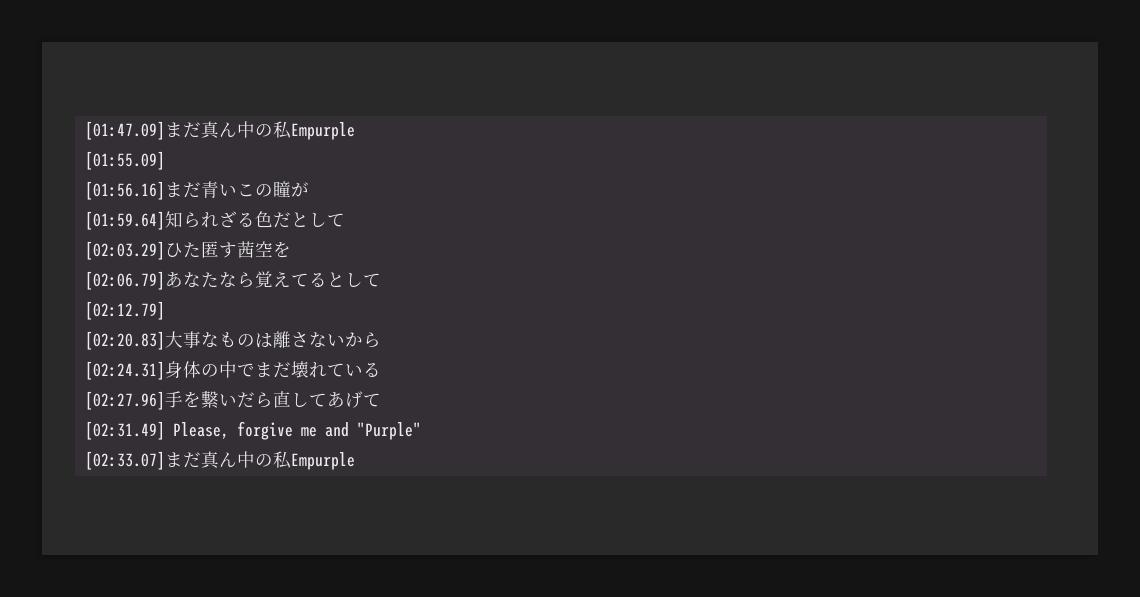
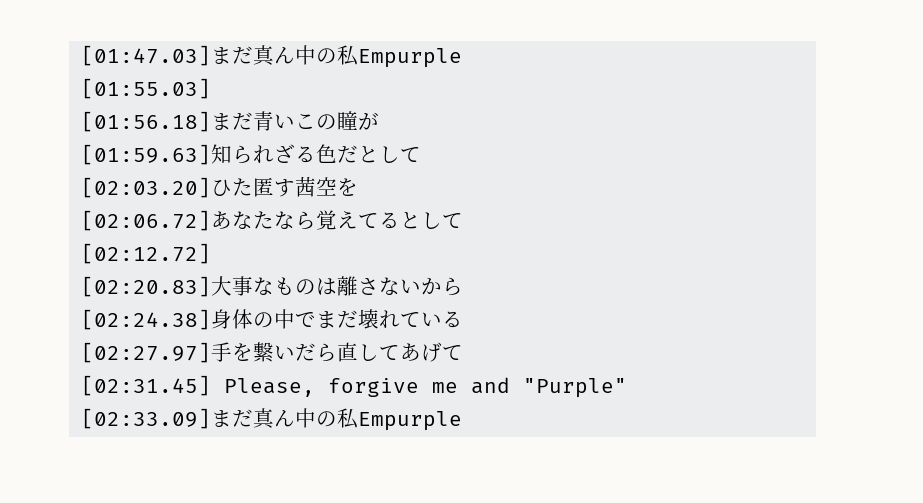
- [01:47.09]まだ真ん中の私Empurple
+ [01:47.03]まだ真ん中の私Empurple
- [01:55.09]
- [01:56.16]まだ青いこの瞳が
+ [01:55.03]
+ [01:56.18]まだ青いこの瞳が
- [01:59.64]知られざる色だとして
+ [01:59.63]知られざる色だとして
- [02:03.29]ひた匿す茜空を
+ [02:03.20]ひた匿す茜空を
- [02:06.79]あなたなら覚えてるとして
+ [02:06.72]あなたなら覚えてるとして
- [02:12.79]
+ [02:12.72]
- [02:24.31]身体の中でまだ壊れている
+ [02:24.38]身体の中でまだ壊れている
- [02:27.96]手を繋いだら直してあげて
+ [02:27.97]手を繋いだら直してあげて
- [02:31.49] Please, forgive me and "Purple"
+ [02:31.45] Please, forgive me and "Purple"
- [02:33.07]まだ真ん中の私Empurple
+ [02:33.09]まだ真ん中の私Empurple

